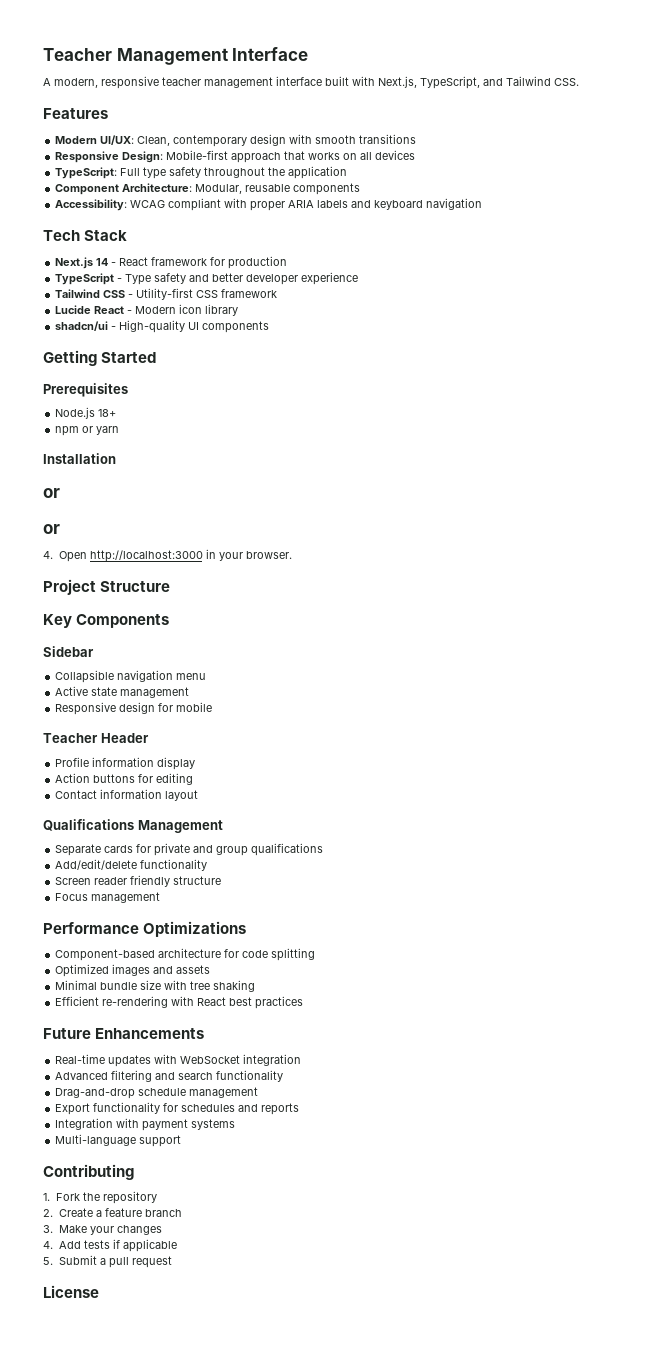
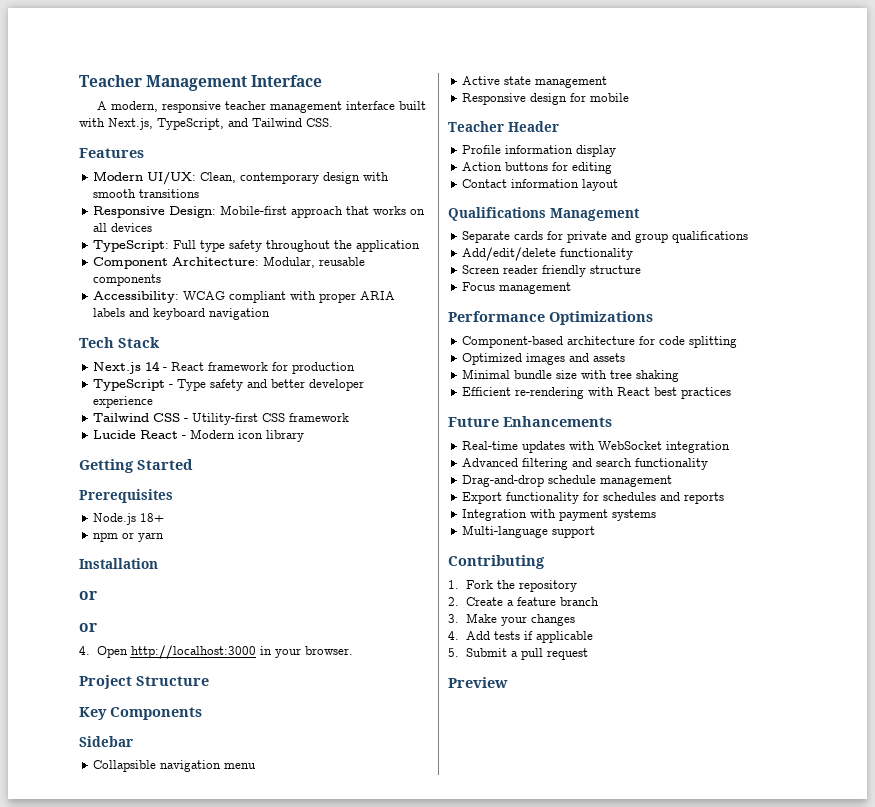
- shadcn/ui - High-quality UI components
- License
+ Preview

